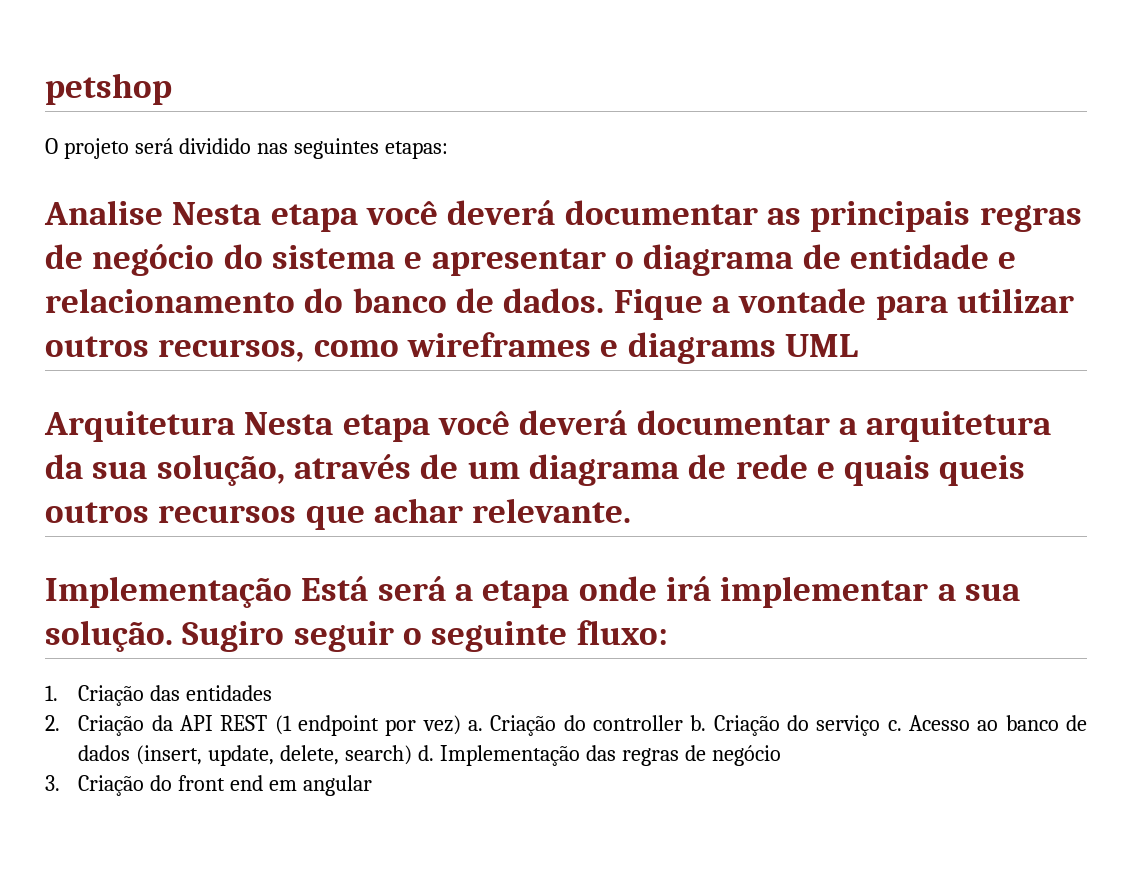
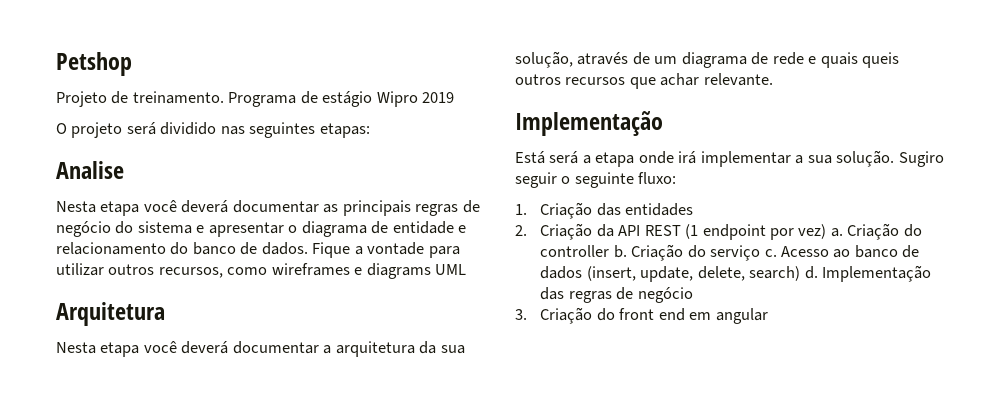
- petshop
+ Petshop
+ Projeto de treinamento. Programa de estágio Wipro 2019
- Analise Nesta etapa você deverá documentar as principais regras de negócio do sistema e apresentar o diagrama de entidade e relacionamento do banco de dados.
+ Analise
+ Nesta etapa você deverá documentar as principais regras de negócio do sistema e apresentar o diagrama de entidade e relacionamento do banco de dados.
- Arquitetura Nesta etapa você deverá documentar a arquitetura da sua solução, através de um diagrama de rede e quais queis outros recursos que achar relevante.
- Implementação Está será a etapa onde irá implementar a sua solução.
+ Arquitetura
+ Nesta etapa você deverá documentar a arquitetura da sua solução, através de um diagrama de rede e quais queis outros recursos que achar relevante.
+ Implementação
+ Está será a etapa onde irá implementar a sua solução.

